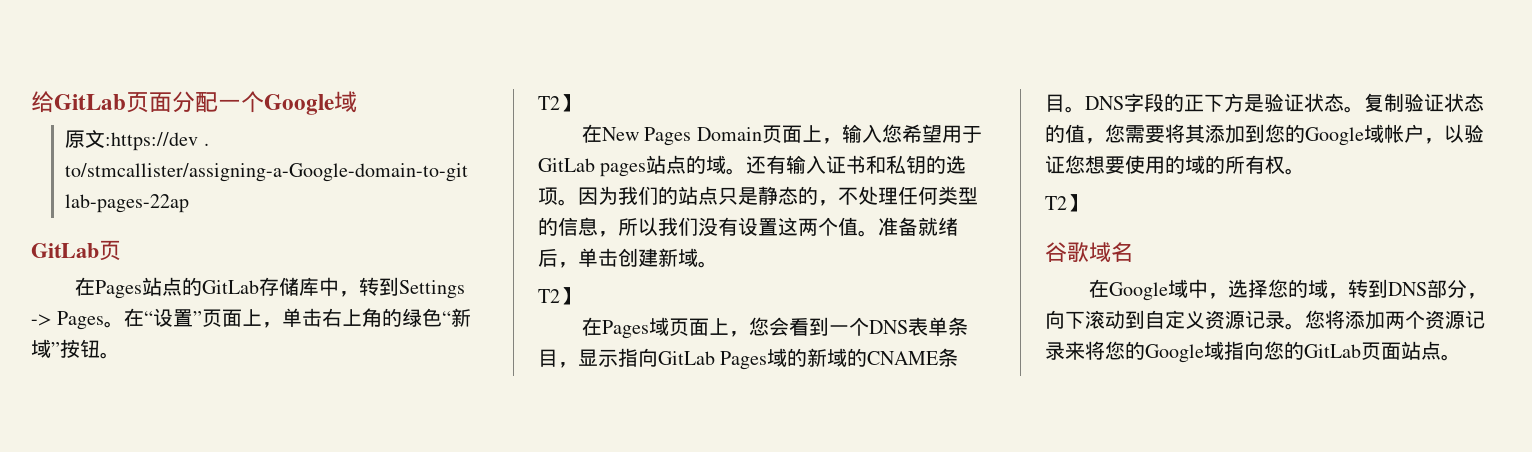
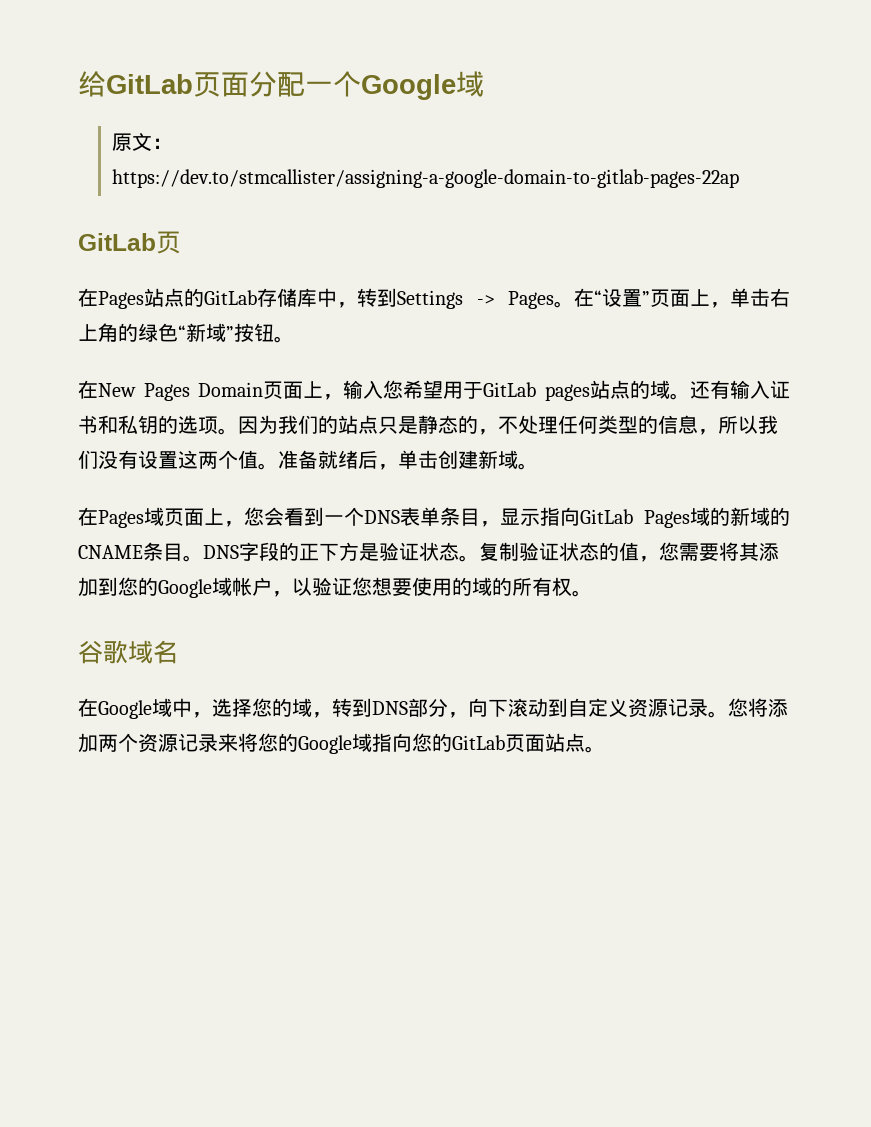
- 原文:https://dev . to/stmcallister/assigning-a-Google-domain-to-git lab-pages-22ap
+ 原文：https://dev.to/stmcallister/assigning-a-google-domain-to-gitlab-pages-22ap
  在“设置”页面上，单击右上角的绿色“新域”按钮。
- T2】
  准备就绪后，单击创建新域。
- T2】
  复制验证状态的值，您需要将其添加到您的Google域帐户，以验证您想要使用的域的所有权。
- T2】

